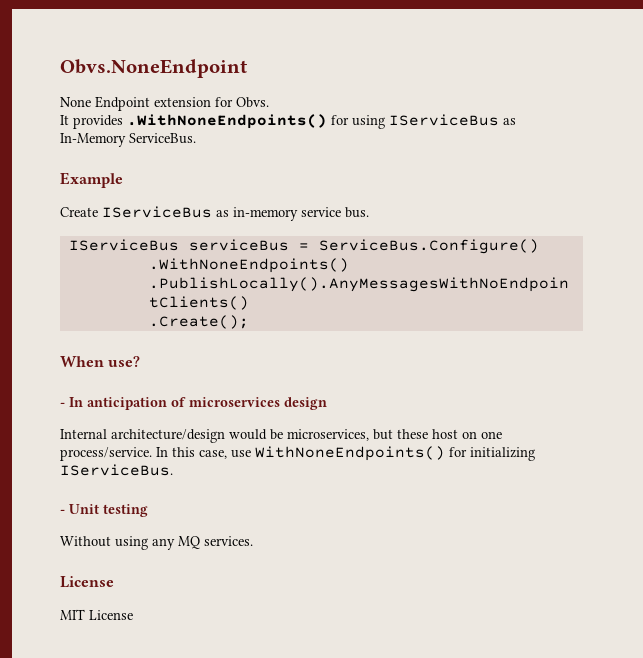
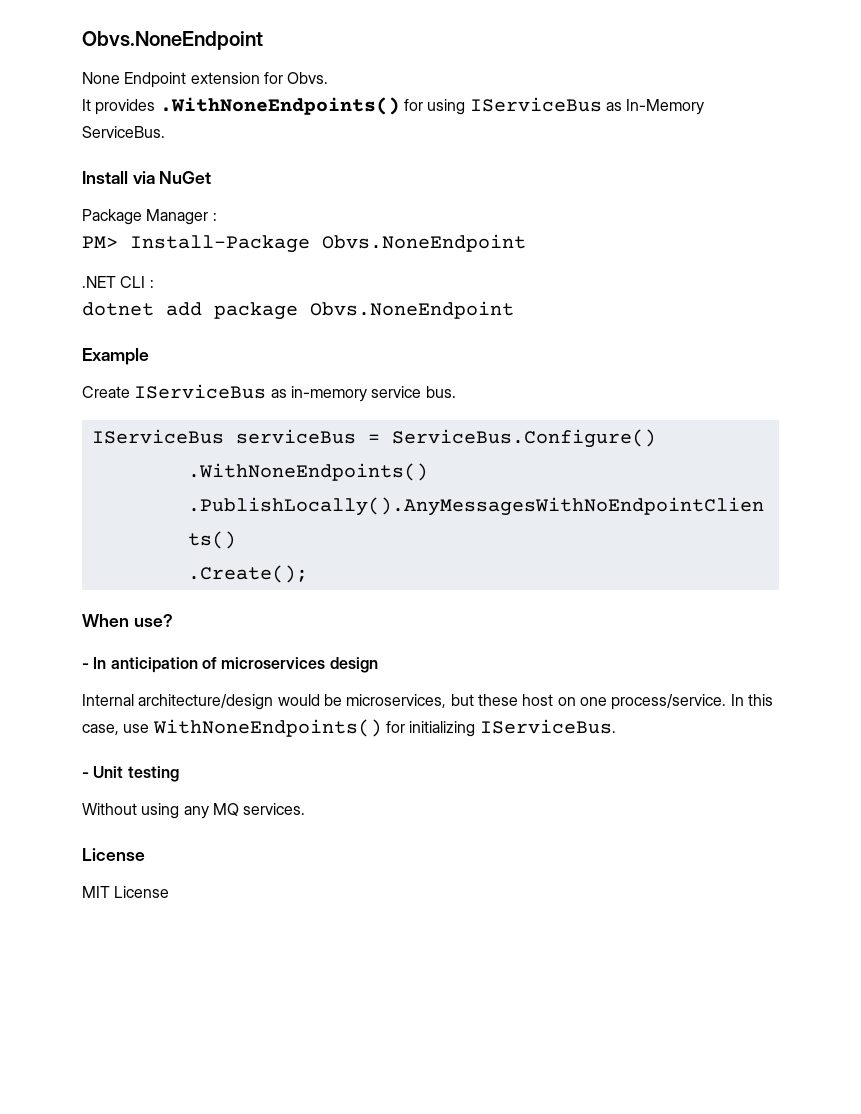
+ Install via NuGet
+ Package Manager :
+ PM> Install-Package Obvs.NoneEndpoint
+ .NET CLI :
+ dotnet add package Obvs.NoneEndpoint

